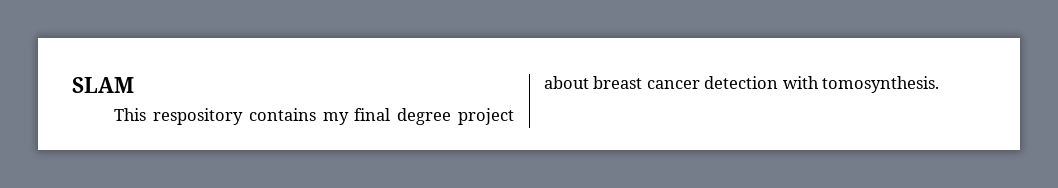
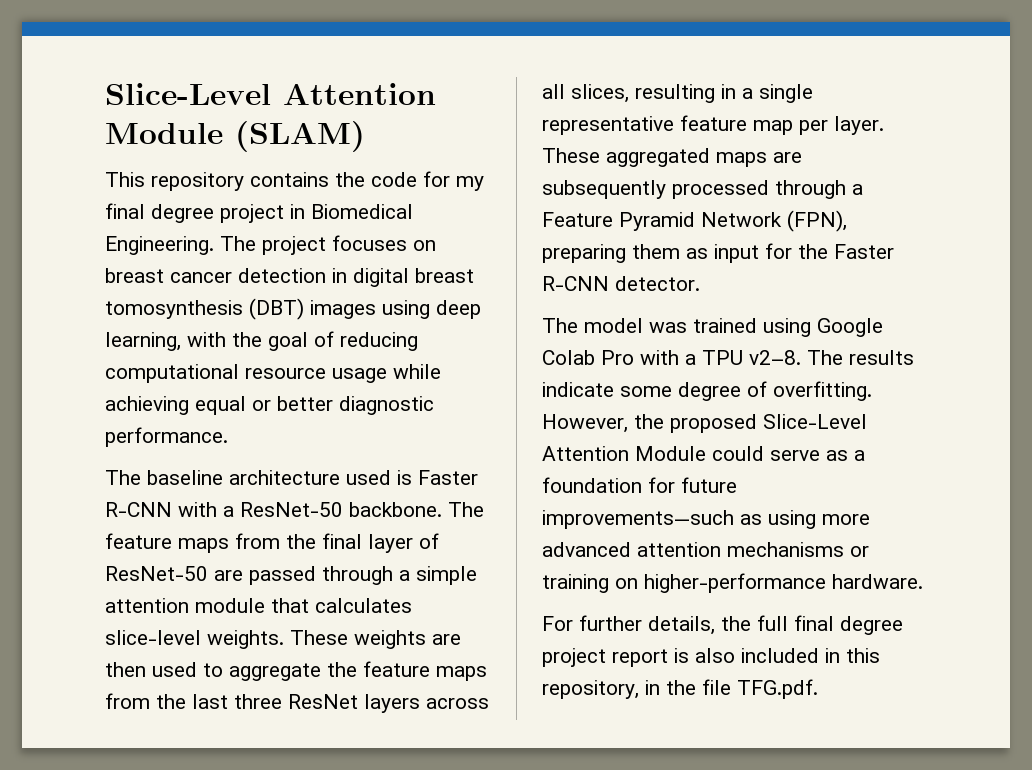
- SLAM
- This respository contains my final degree project about breast cancer detection with tomosynthesis.
+ Slice-Level Attention Module (SLAM)
+ This repository contains the code for my final degree project in Biomedical Engineering. The project focuses on breast cancer detection in digital breast tomosynthesis (DBT) images using deep learning, with the goal of reducing computational resource usage while achieving equal or better diagnostic performance.
+ The baseline architecture used is Faster R-CNN with a ResNet-50 backbone. The feature maps from the final layer of ResNet-50 are passed through a simple attention module that calculates slice-level weights. These weights are then used to aggregate the feature maps from the last three ResNet layers across all slices, resulting in a single representative feature map per layer. These aggregated maps are subsequently processed through a Feature Pyramid Network (FPN), preparing them as input for the Faster R-CNN detector.
+ The model was trained using Google Colab Pro with a TPU v2–8. The results indicate some degree of overfitting. However, the proposed Slice-Level Attention Module could serve as a foundation for future improvements—such as using more advanced attention mechanisms or training on higher-performance hardware.
+ For further details, the full final degree project report is also included in this repository, in the file TFG.pdf.

